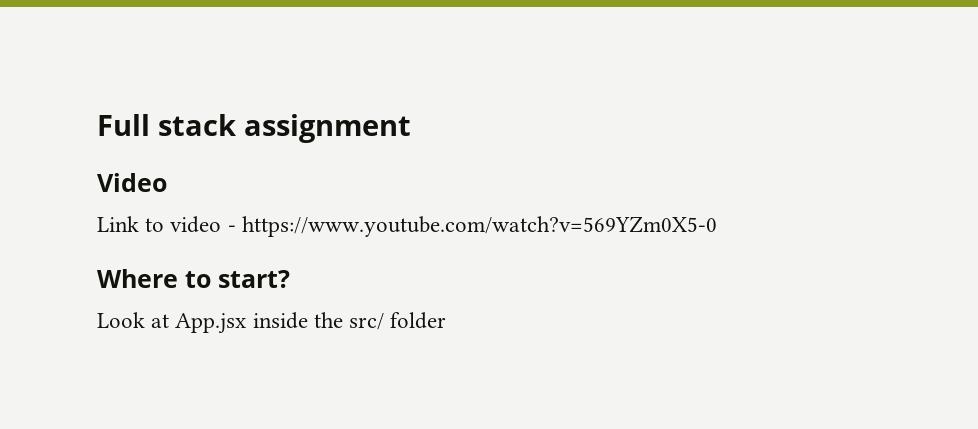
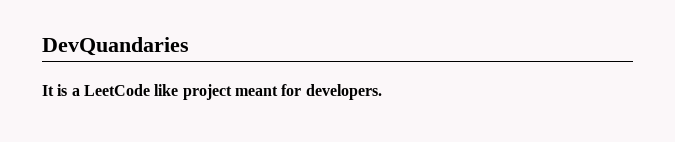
- Full stack assignment
- Video
- Link to video - https://www.youtube.com/watch?v=569YZm0X5-0
- Where to start?
- Look at App.jsx inside the src/ folder
+ DevQuandaries
+ It is a LeetCode like project meant for developers.

